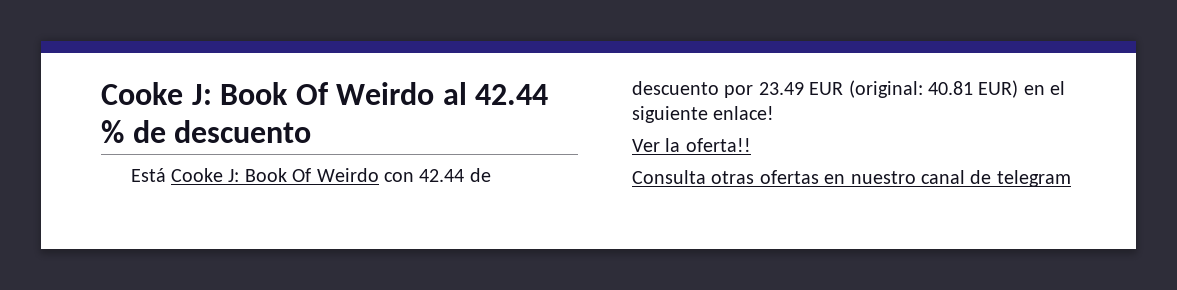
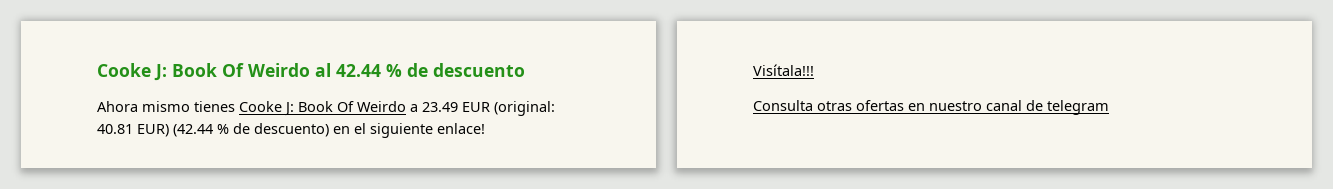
- Está Cooke J: Book Of Weirdo con 42.44 de descuento por 23.49 EUR (original: 40.81 EUR) en el siguiente enlace!
+ Ahora mismo tienes Cooke J: Book Of Weirdo a 23.49 EUR (original: 40.81 EUR) (42.44 % de descuento) en el siguiente enlace!
- Ver la oferta!!
+ Visítala!!!

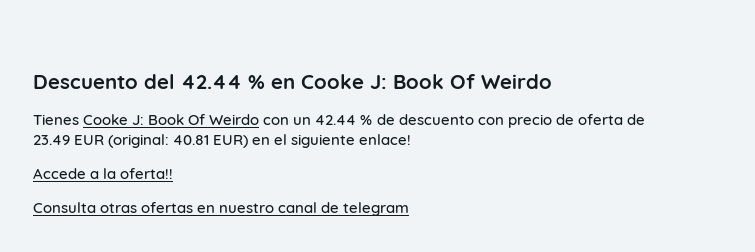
- Cooke J: Book Of Weirdo al 42.44 % de descuento
- Ahora mismo tienes Cooke J: Book Of Weirdo a 23.49 EUR (original: 40.81 EUR) (42.44 % de descuento) en el siguiente enlace!
+ Descuento del 42.44 % en Cooke J: Book Of Weirdo
+ Tienes Cooke J: Book Of Weirdo con un 42.44 % de descuento con precio de oferta de 23.49 EUR (original: 40.81 EUR) en el siguiente enlace!
- Visítala!!!
+ Accede a la oferta!!

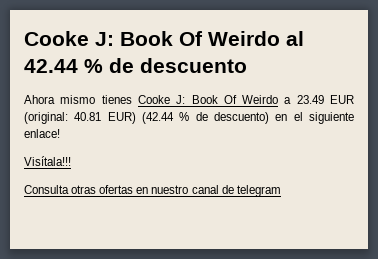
- Descuento del 42.44 % en Cooke J: Book Of Weirdo
- Tienes Cooke J: Book Of Weirdo con un 42.44 % de descuento con precio de oferta de 23.49 EUR (original: 40.81 EUR) en el siguiente enlace!
+ Cooke J: Book Of Weirdo al 42.44 % de descuento
+ Ahora mismo tienes Cooke J: Book Of Weirdo a 23.49 EUR (original: 40.81 EUR) (42.44 % de descuento) en el siguiente enlace!
- Accede a la oferta!!
+ Visítala!!!

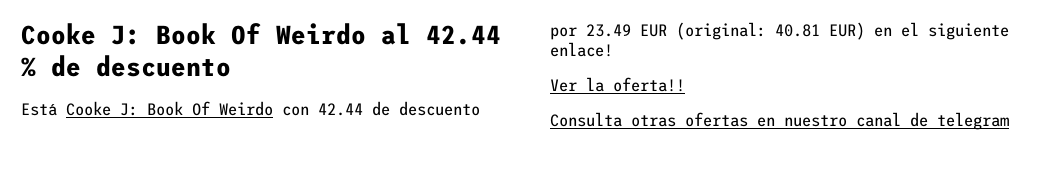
- Ahora mismo tienes Cooke J: Book Of Weirdo a 23.49 EUR (original: 40.81 EUR) (42.44 % de descuento) en el siguiente enlace!
+ Está Cooke J: Book Of Weirdo con 42.44 de descuento por 23.49 EUR (original: 40.81 EUR) en el siguiente enlace!
- Visítala!!!
+ Ver la oferta!!

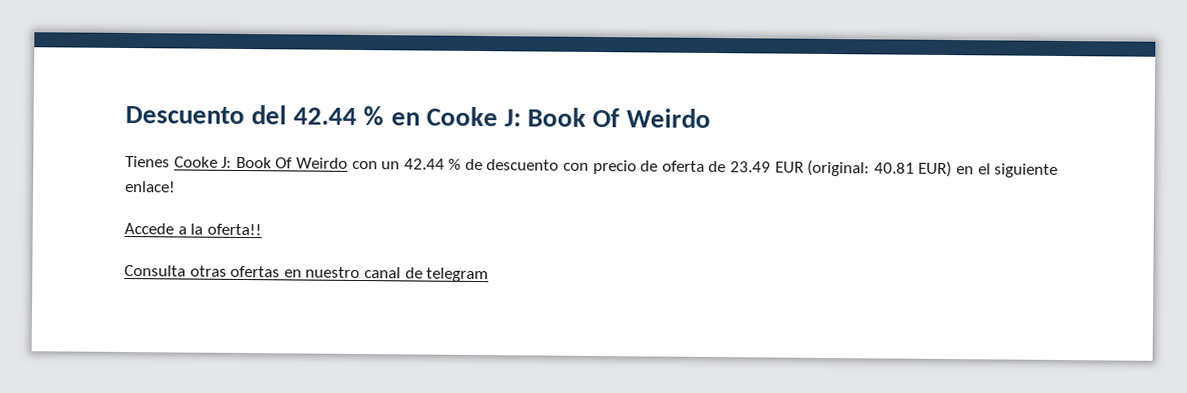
- Cooke J: Book Of Weirdo al 42.44 % de descuento
- Está Cooke J: Book Of Weirdo con 42.44 de descuento por 23.49 EUR (original: 40.81 EUR) en el siguiente enlace!
+ Descuento del 42.44 % en Cooke J: Book Of Weirdo
+ Tienes Cooke J: Book Of Weirdo con un 42.44 % de descuento con precio de oferta de 23.49 EUR (original: 40.81 EUR) en el siguiente enlace!
- Ver la oferta!!
+ Accede a la oferta!!

